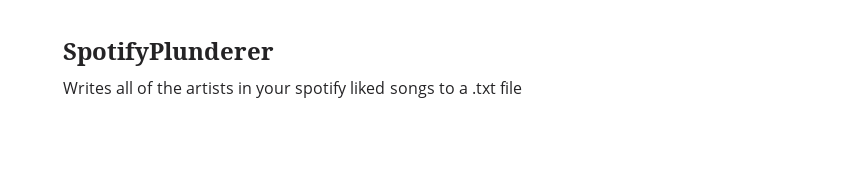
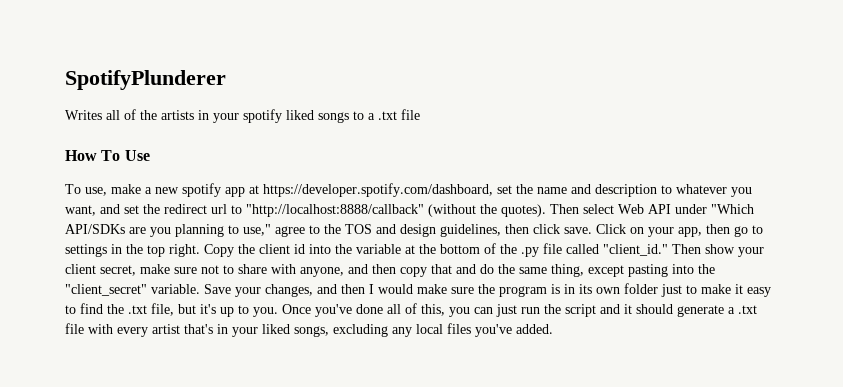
+ How To Use
+ To use, make a new spotify app at https://developer.spotify.com/dashboard, set the name and description to whatever you want, and set the redirect url to "http://localhost:8888/callback" (without the quotes). Then select Web API under "Which API/SDKs are you planning to use," agree to the TOS and design guidelines, then click save. Click on your app, then go to settings in the top right. Copy the client id into the variable at the bottom of the .py file called "client_id." Then show your client secret, make sure not to share with anyone, and then copy that and do the same thing, except pasting into the "client_secret" variable. Save your changes, and then I would make sure the program is in its own folder just to make it easy to find the .txt file, but it's up to you. Once you've done all of this, you can just run the script and it should generate a .txt file with every artist that's in your liked songs, excluding any local files you've added.

